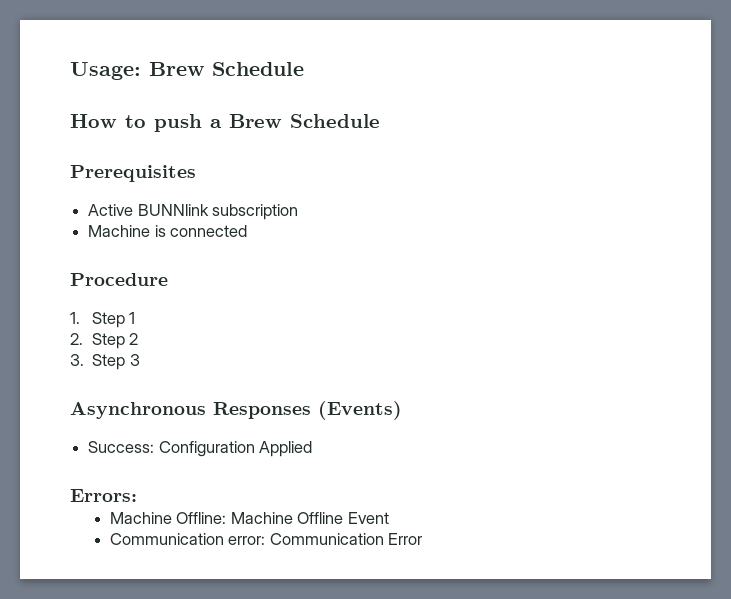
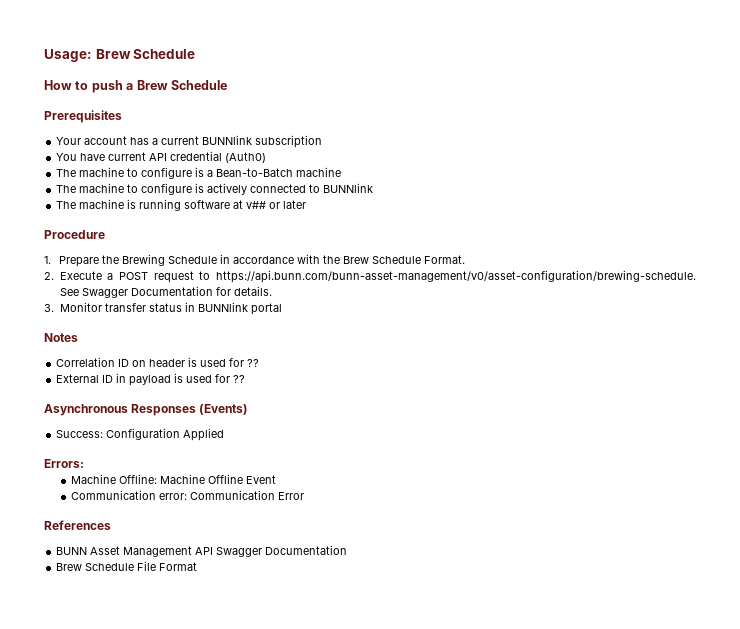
- Active BUNNlink subscription
- Machine is connected
+ Your account has a current BUNNlink subscription
+ You have current API credential (Auth0)
+ The machine to configure is a Bean-to-Batch machine
+ The machine to configure is actively connected to BUNNlink
+ The machine is running software at v## or later
  Procedure
- 1. Step 1
- 2. Step 2
- 3. Step 3
+ 1. Prepare the Brewing Schedule in accordance with the Brew Schedule Format.
+ 2. Execute a POST request to https://api.bunn.com/bunn-asset-management/v0/asset-configuration/brewing-schedule. See Swagger Documentation for details.
+ 3. Monitor transfer status in BUNNlink portal
+ Notes
+ Correlation ID on header is used for ??
+ External ID in payload is used for ??
+ References
+ BUNN Asset Management API Swagger Documentation
+ Brew Schedule File Format

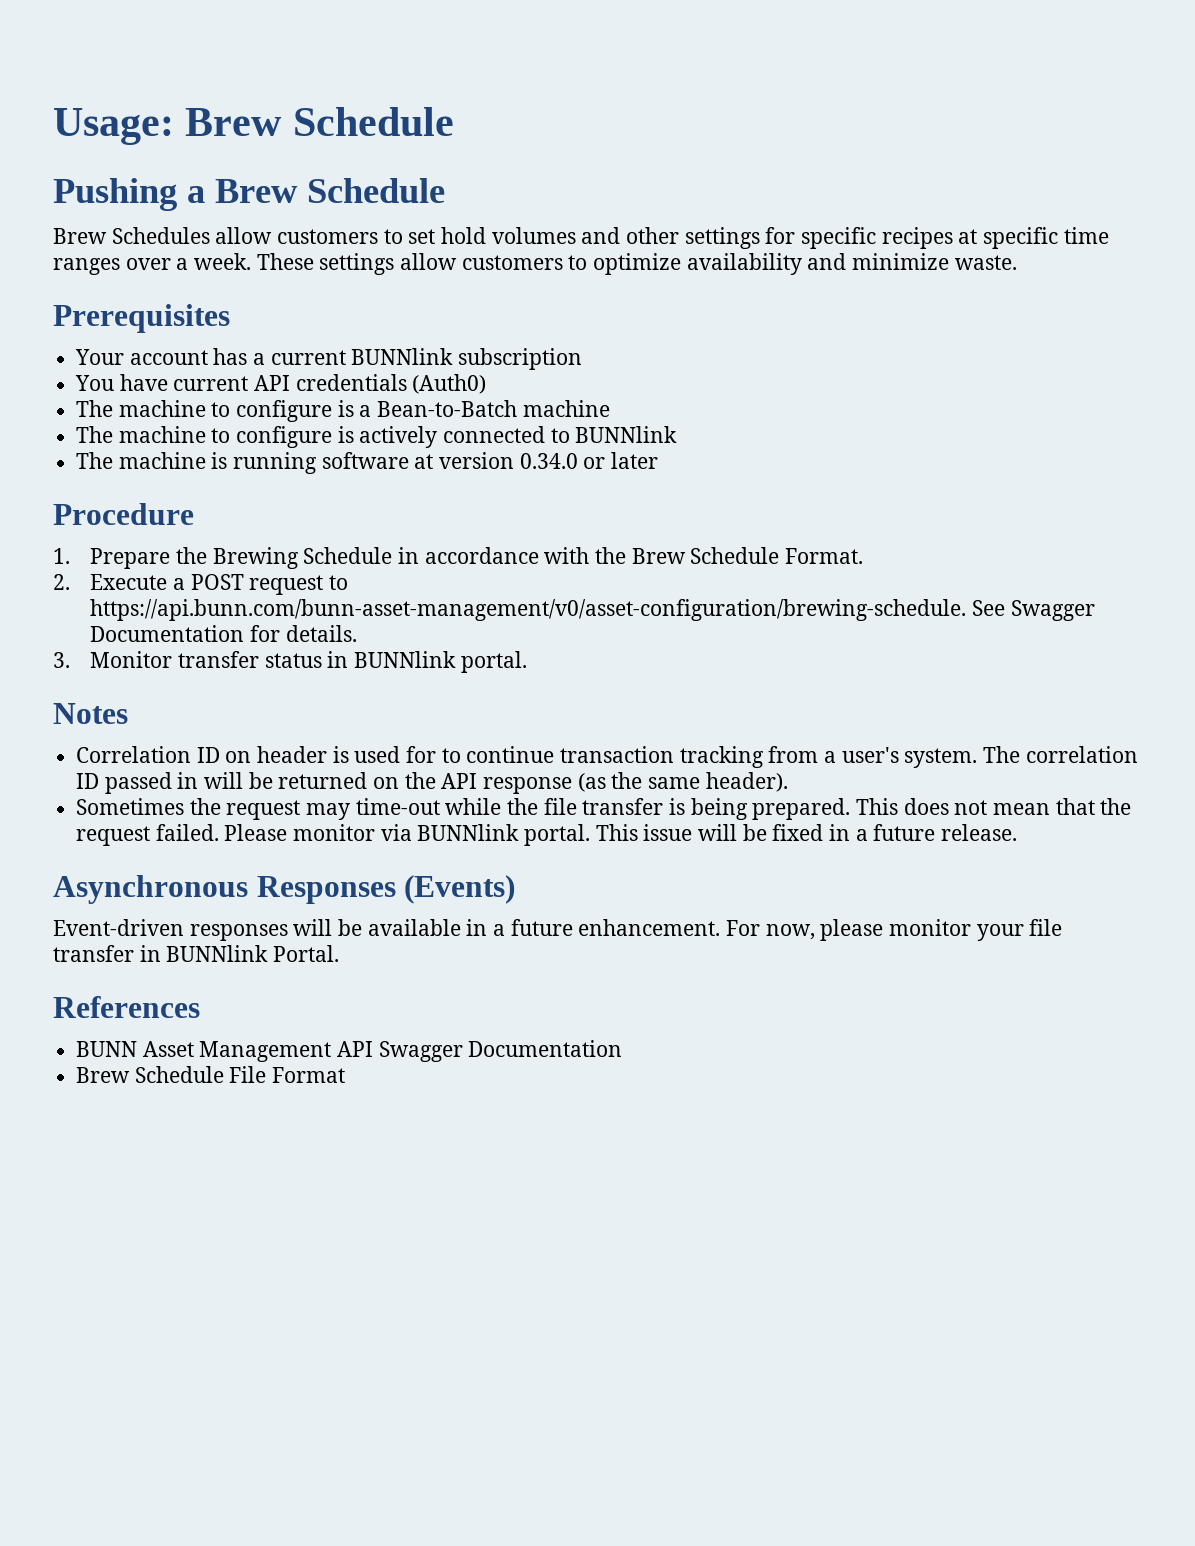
- How to push a Brew Schedule
+ Pushing a Brew Schedule
+ Brew Schedules allow customers to set hold volumes and other settings for specific recipes at specific time ranges over a week. These settings allow customers to optimize availability and minimize waste.
- You have current API credential (Auth0)
+ You have current API credentials (Auth0)
- The machine is running software at v## or later
+ The machine is running software at version 0.34.0 or later
- 3. Monitor transfer status in BUNNlink portal
+ 3. Monitor transfer status in BUNNlink portal.
- Correlation ID on header is used for ??
- External ID in payload is used for ??
+ Correlation ID on header is used for to continue transaction tracking from a user's system. The correlation ID passed in will be returned on the API response (as the same header).
+ Sometimes the request may time-out while the file transfer is being prepared. This does not mean that the request failed. Please monitor via BUNNlink portal. This issue will be fixed in a future release.
  Asynchronous Responses (Events)
- Success: Configuration Applied
- Errors:
- Machine Offline: Machine Offline Event
- Communication error: Communication Error
+ Event-driven responses will be available in a future enhancement. For now, please monitor your file transfer in BUNNlink Portal.

